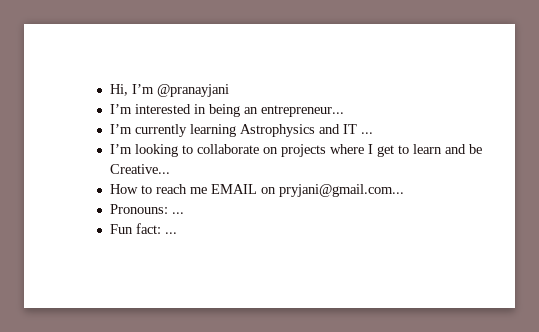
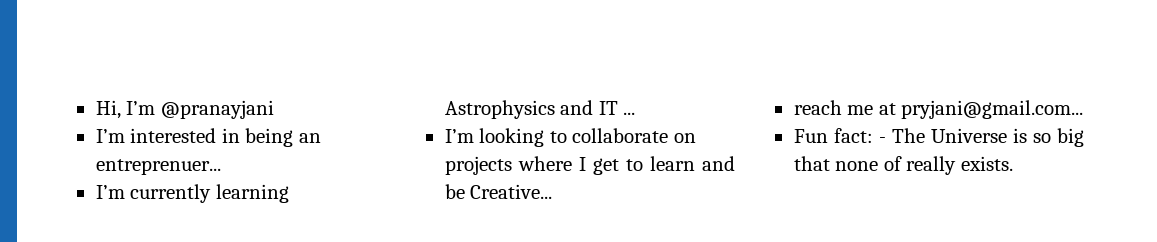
- I’m interested in being an entrepreneur...
+ I’m interested in being an entreprenuer...
- How to reach me EMAIL on pryjani@gmail.com...
+ reach me at pryjani@gmail.com...
- Pronouns: ...
- Fun fact: ...
+ Fun fact: - The Universe is so big that none of really exists.

